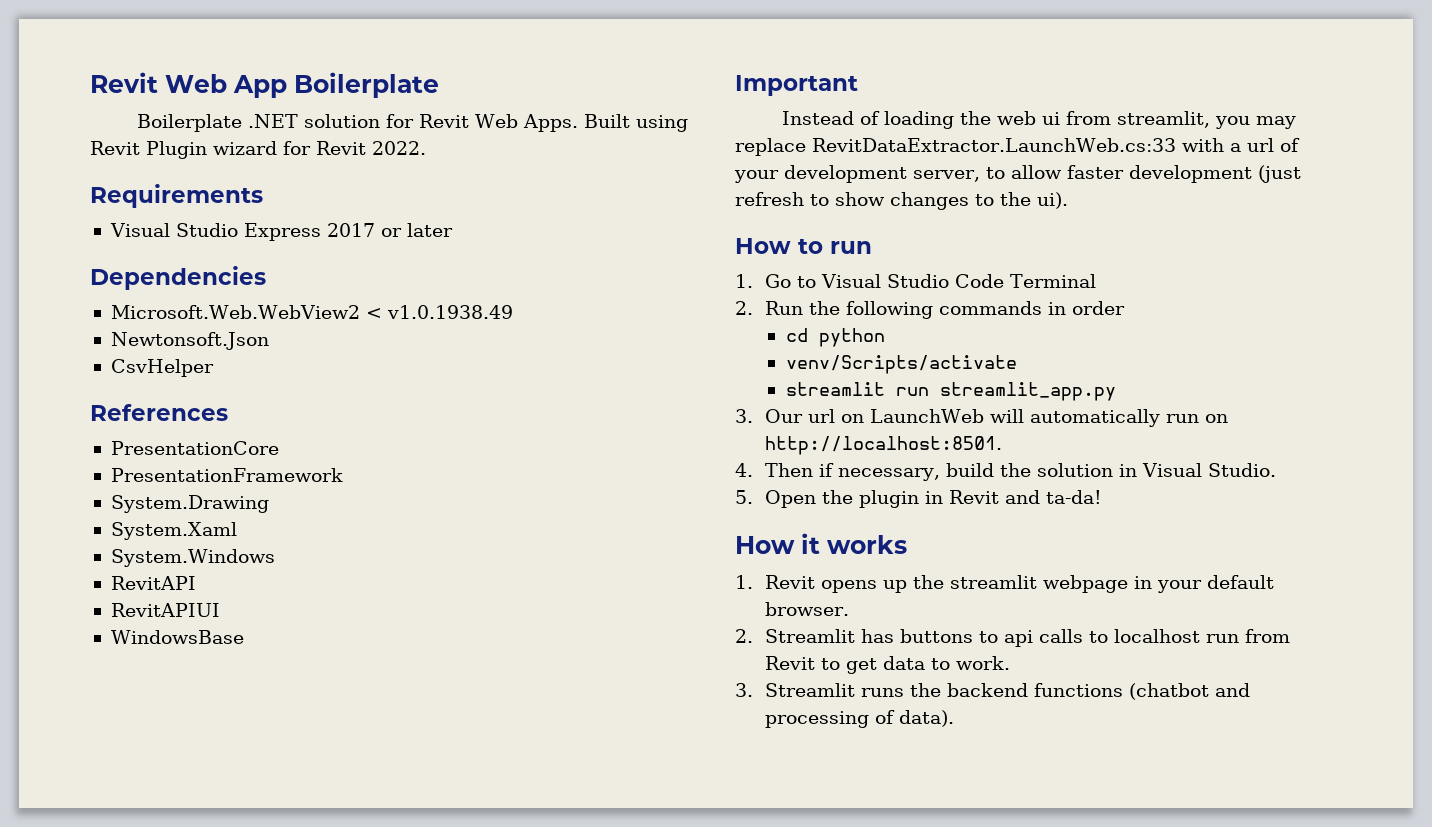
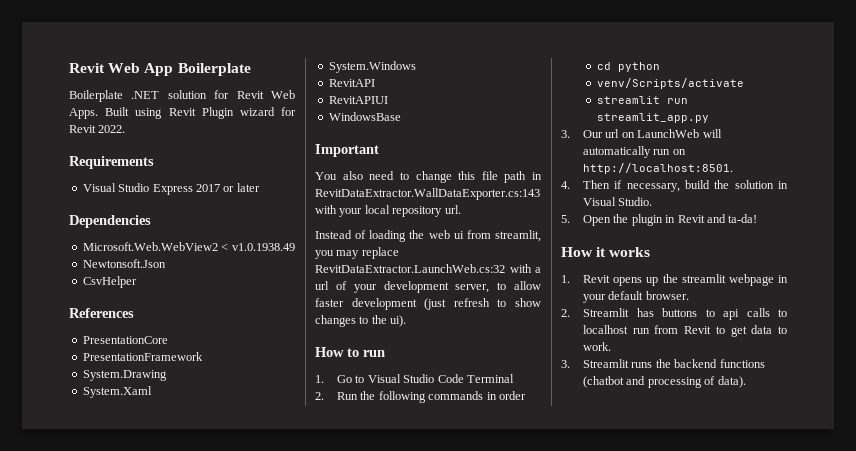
+ You also need to change this file path in RevitDataExtractor.WallDataExporter.cs:143 with your local repository url.
- Instead of loading the web ui from streamlit, you may replace RevitDataExtractor.LaunchWeb.cs:33 with a url of your development server, to allow faster development (just refresh to show changes to the ui).
+ Instead of loading the web ui from streamlit, you may replace RevitDataExtractor.LaunchWeb.cs:32 with a url of your development server, to allow faster development (just refresh to show changes to the ui).

